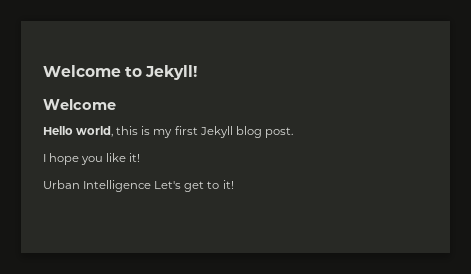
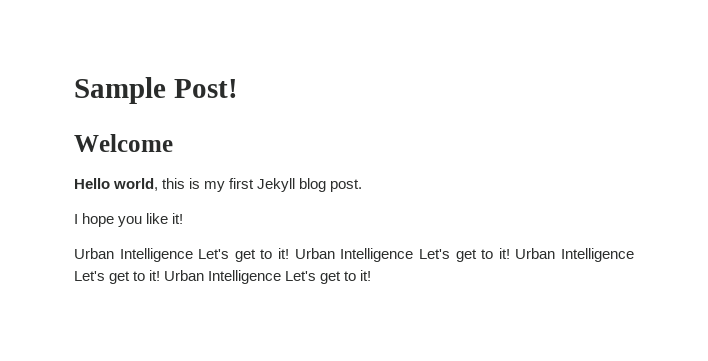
- Welcome to Jekyll!
+ Sample Post!
- Urban Intelligence Let's get to it!
+ Urban Intelligence Let's get to it! Urban Intelligence Let's get to it! Urban Intelligence Let's get to it! Urban Intelligence Let's get to it!

